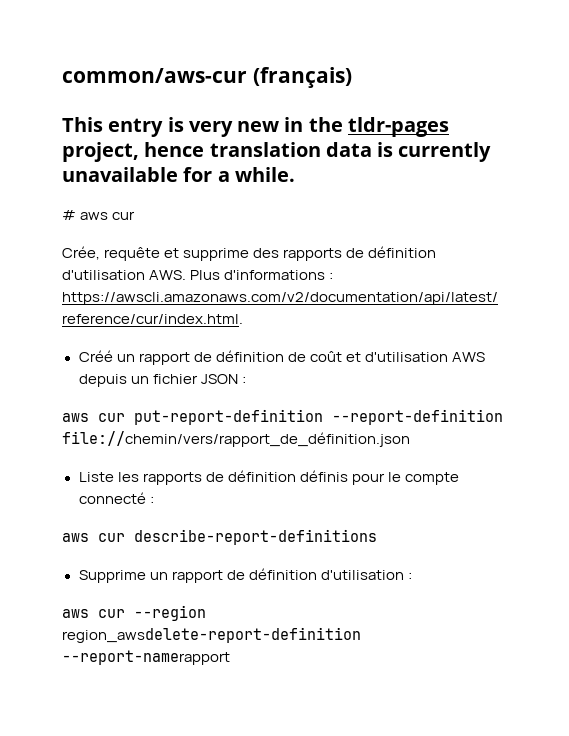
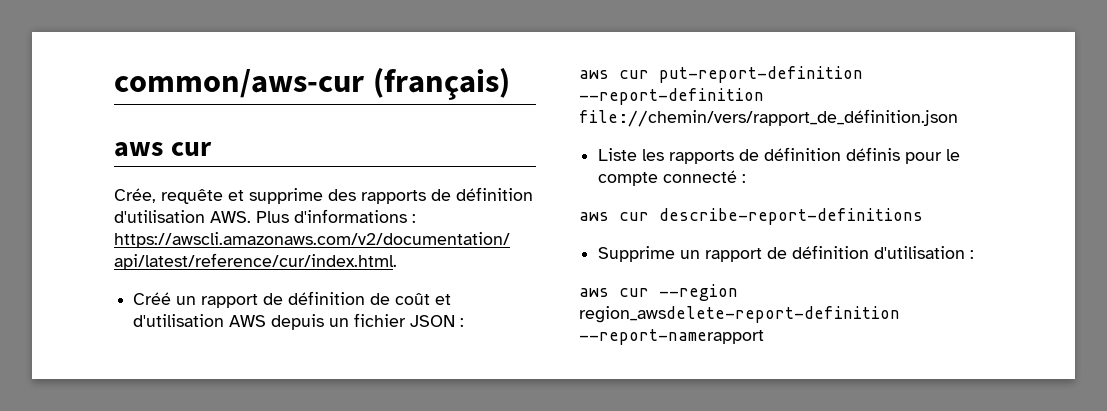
  common/aws-cur (français)
- This entry is very new in the tldr-pages project, hence translation data is currently unavailable for a while.
- # aws cur
+ aws cur

